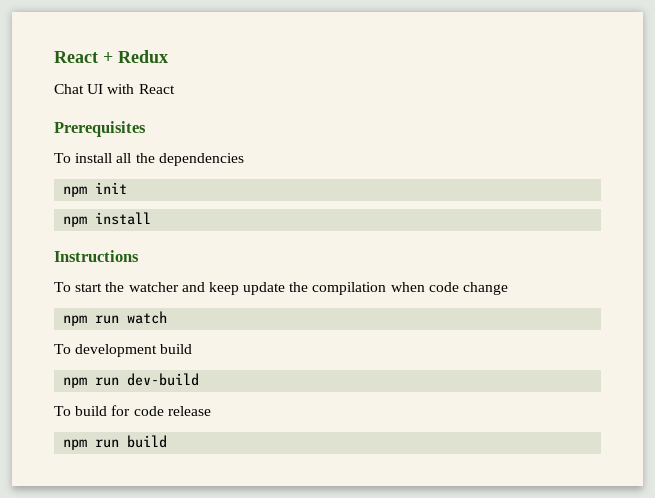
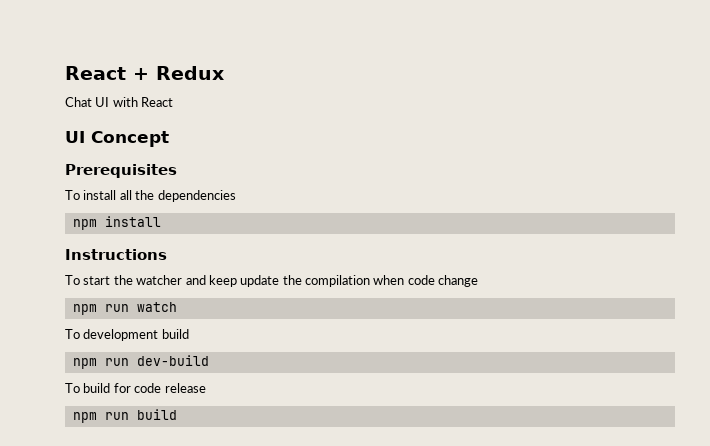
+ UI Concept
- npm init

